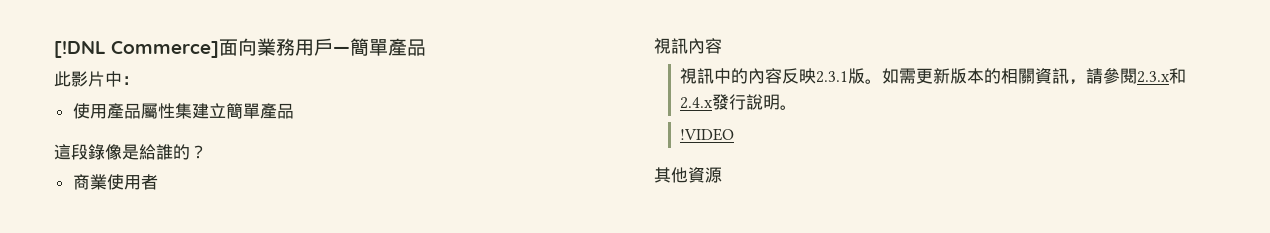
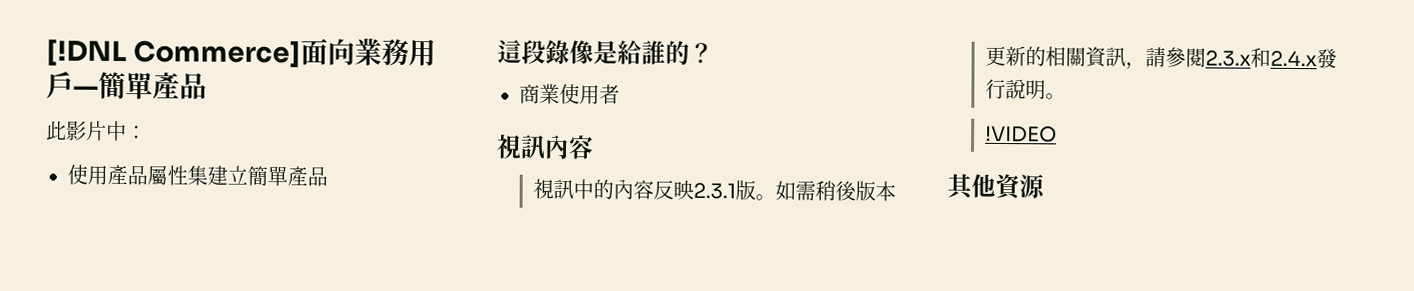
- 如需更新版本的相關資訊，請參閱2.3.x和2.4.x發行說明。
+ 如需稍後版本更新的相關資訊，請參閱2.3.x和2.4.x發行說明。

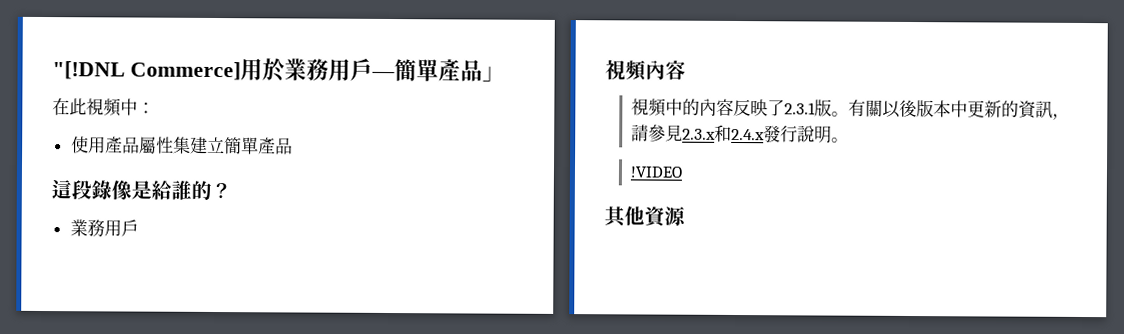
- [!DNL Commerce]面向業務用戶—簡單產品
- 此影片中：
+ "[!DNL Commerce]用於業務用戶—簡單產品」
+ 在此視頻中：
  這段錄像是給誰的？
- 商業使用者
- 視訊內容
+ 業務用戶
+ 視頻內容
- 視訊中的內容反映2.3.1版。
+ 視頻中的內容反映了2.3.1版。
- 如需稍後版本更新的相關資訊，請參閱2.3.x和2.4.x發行說明。
+ 有關以後版本中更新的資訊，請參見2.3.x和2.4.x發行說明。

